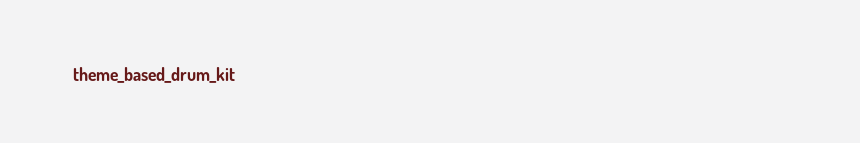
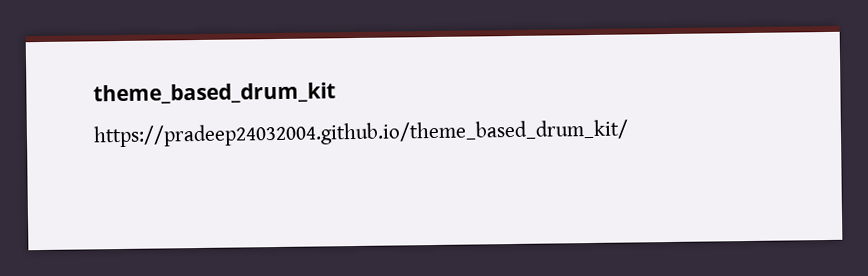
+ https://pradeep24032004.github.io/theme_based_drum_kit/

